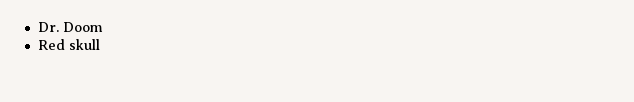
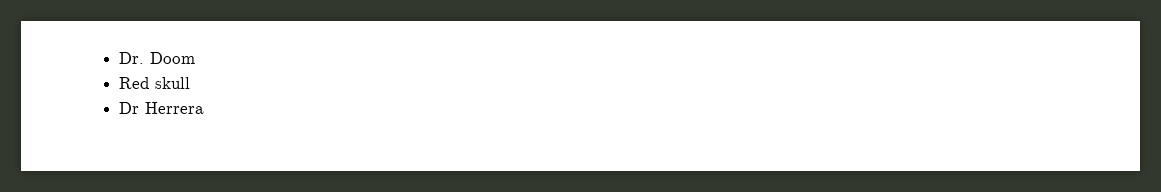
+ Dr Herrera

